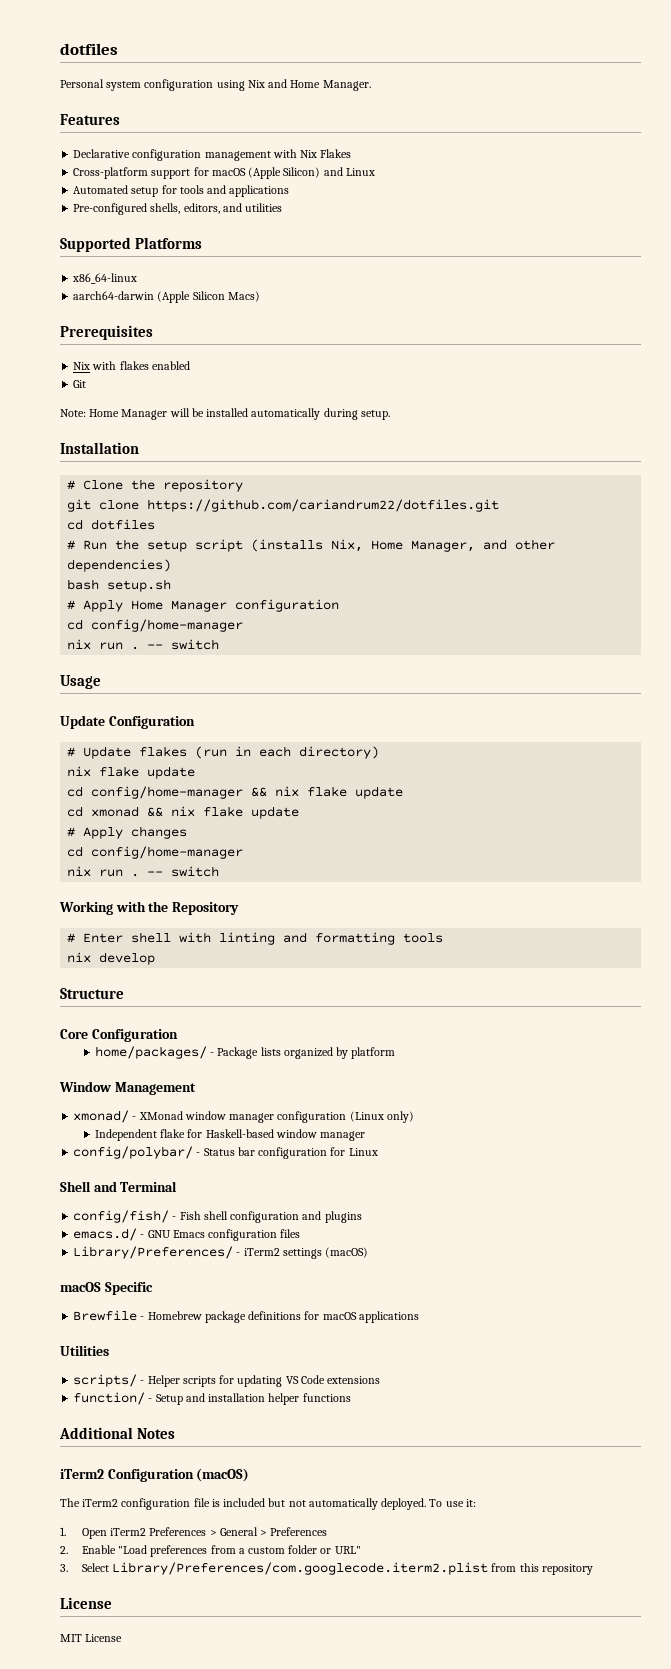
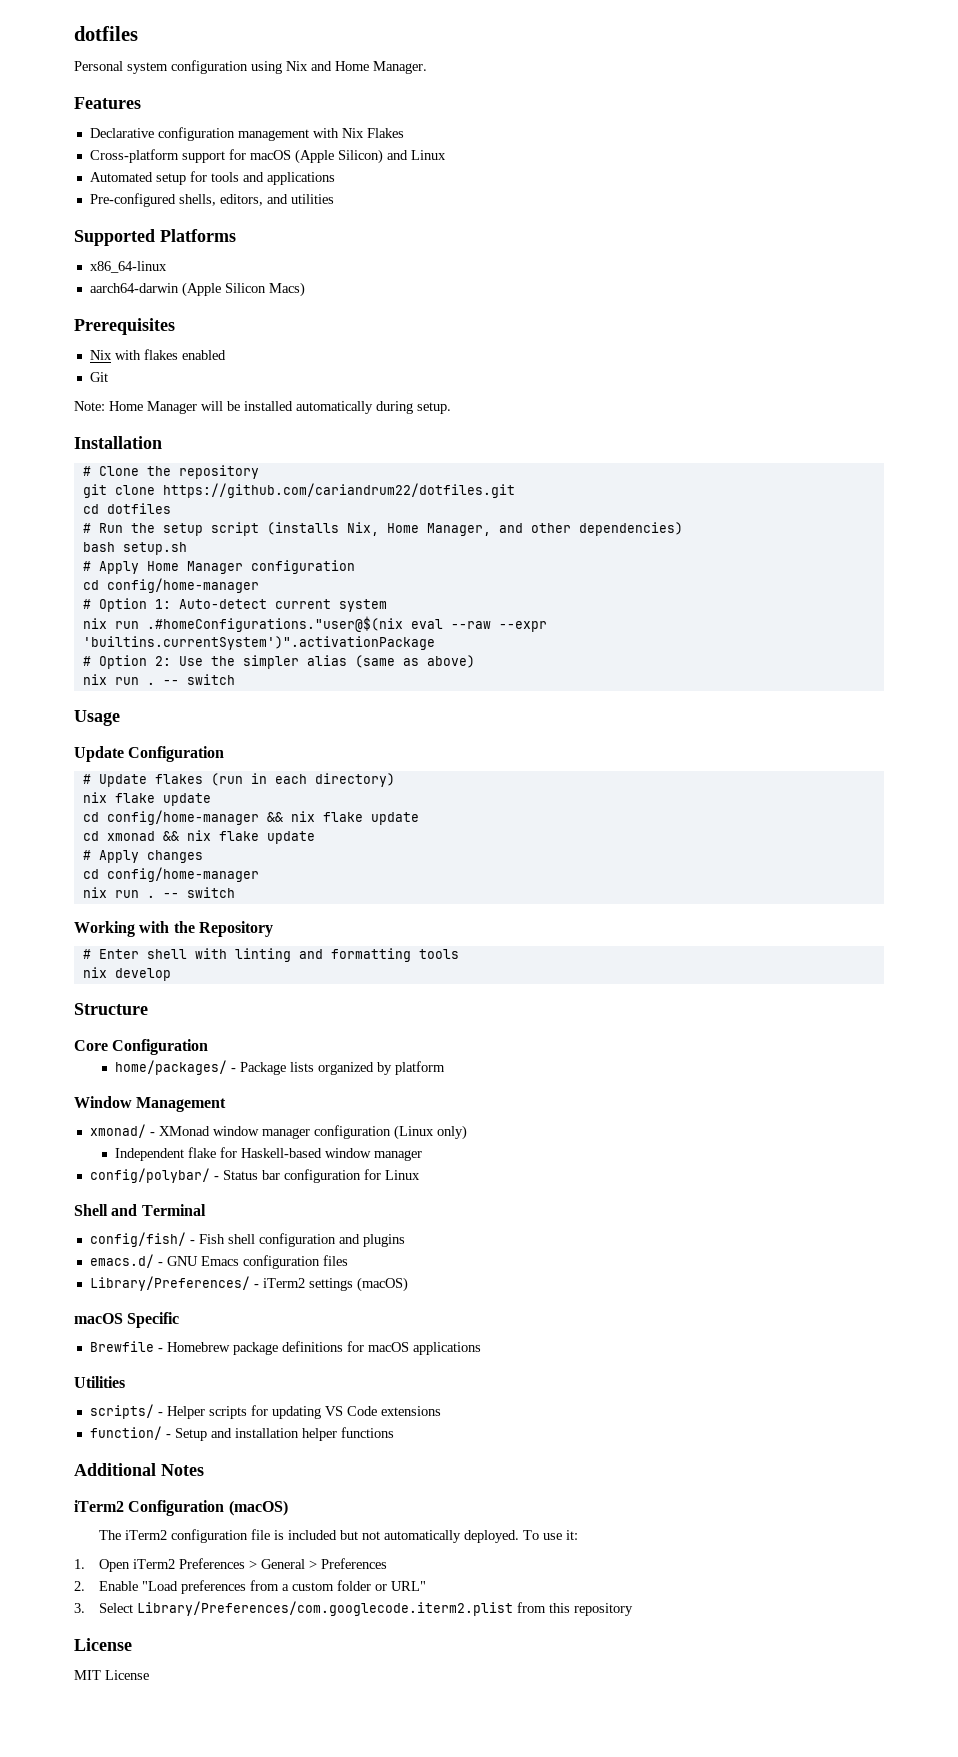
+ # Option 1: Auto-detect current system
+ nix run .#homeConfigurations."user@$(nix eval --raw --expr 'builtins.currentSystem')".activationPackage
+ # Option 2: Use the simpler alias (same as above)

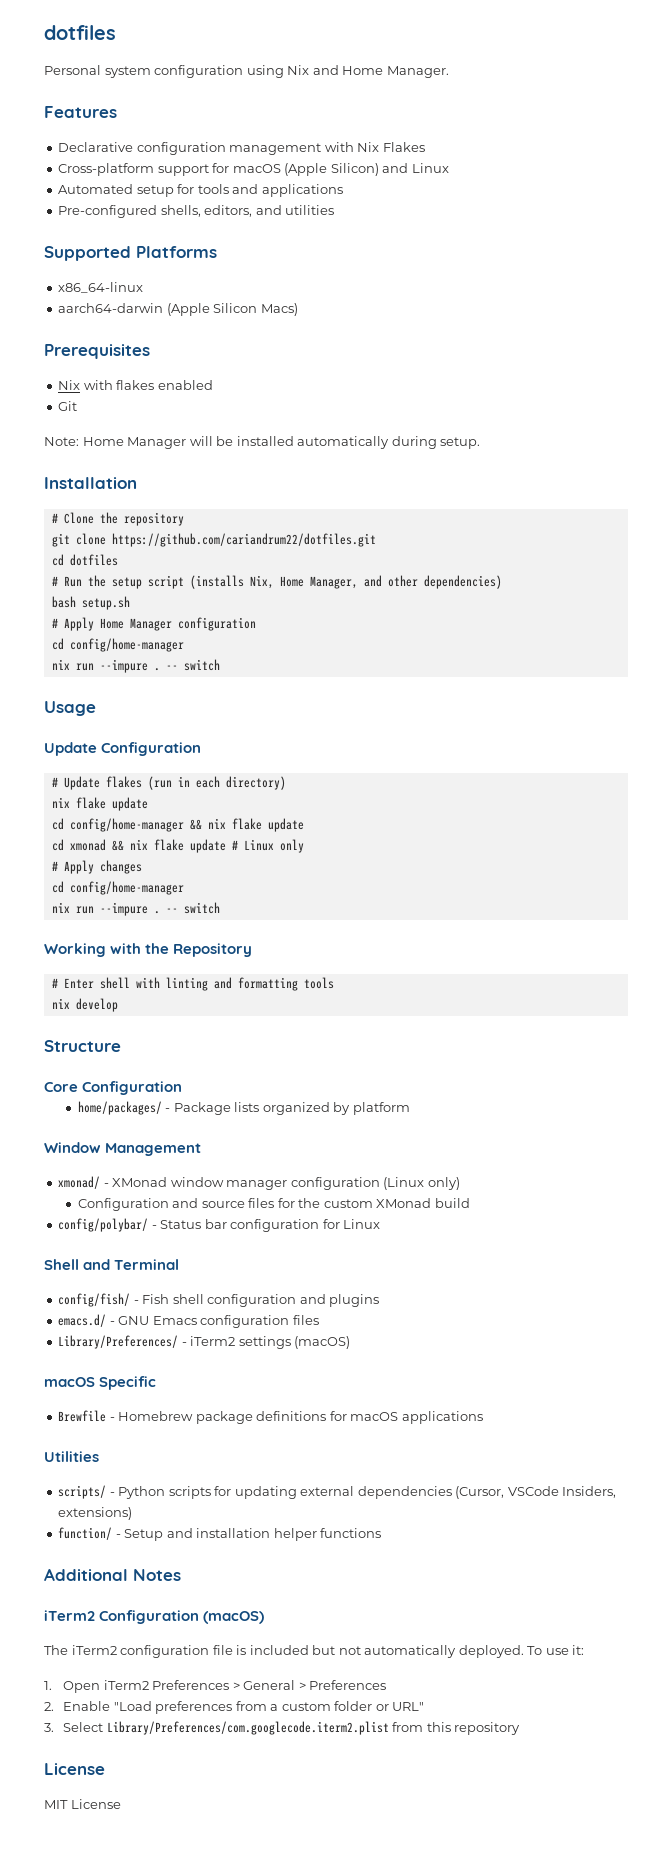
  # Apply Home Manager configuration
  cd config/home-manager
- # Option 1: Auto-detect current system
- nix run .#homeConfigurations."user@$(nix eval --raw --expr 'builtins.currentSystem')".activationPackage
- # Option 2: Use the simpler alias (same as above)
- nix run .
+ nix run --impure .
- cd xmonad && nix flake update
+ cd xmonad && nix flake update # Linux only
  # Apply changes
  cd config/home-manager
- nix run .
+ nix run --impure .
- Independent flake for Haskell-based window manager
+ Configuration and source files for the custom XMonad build
- scripts/ - Helper scripts for updating VS Code extensions
+ scripts/ - Python scripts for updating external dependencies (Cursor, VSCode Insiders, extensions)

